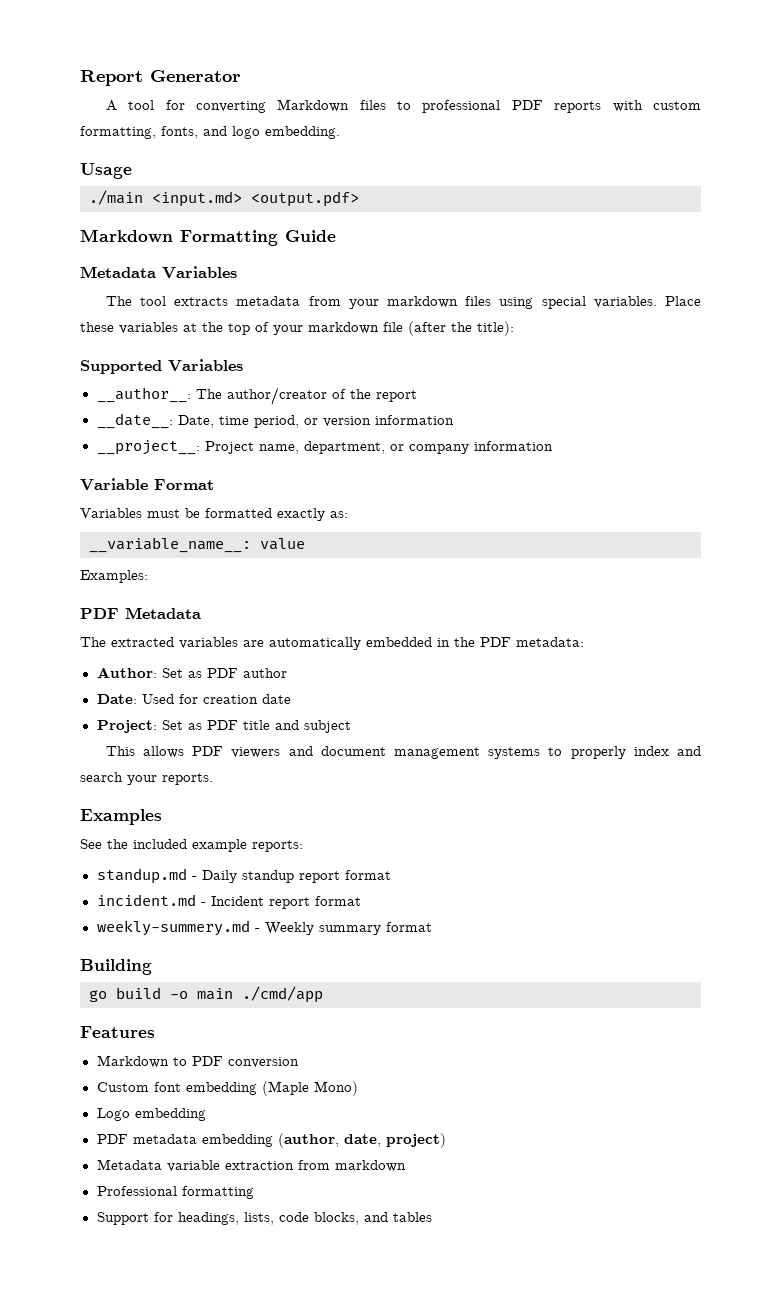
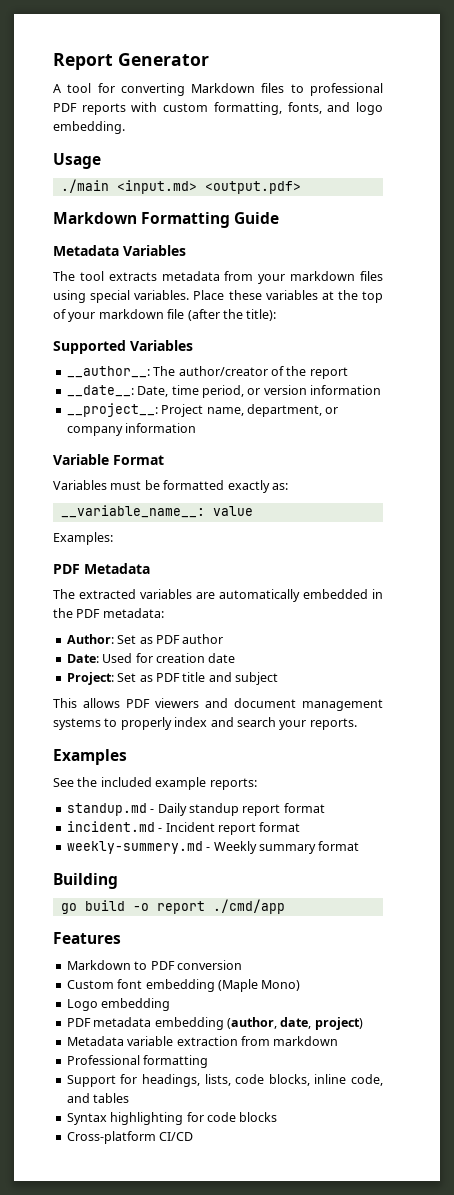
- go build -o main ./cmd/app
+ go build -o report ./cmd/app
- Support for headings, lists, code blocks, and tables
+ Support for headings, lists, code blocks, inline code, and tables
+ Syntax highlighting for code blocks
+ Cross-platform CI/CD

